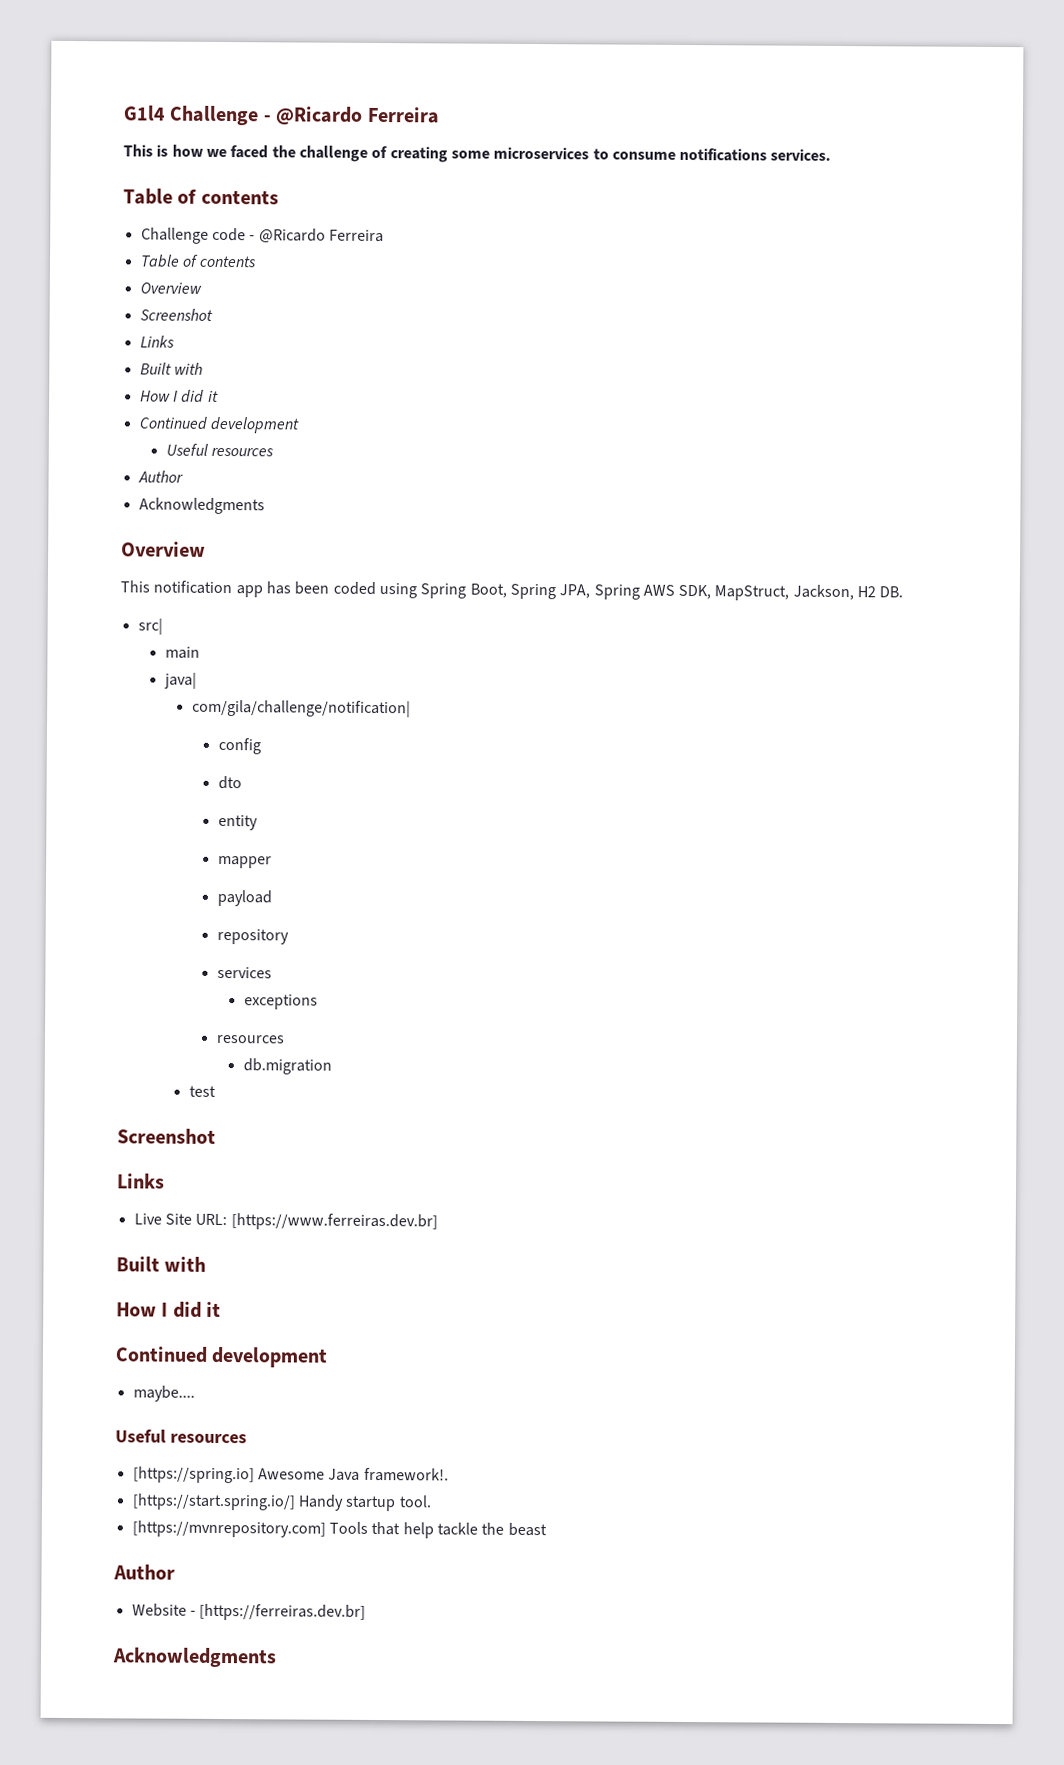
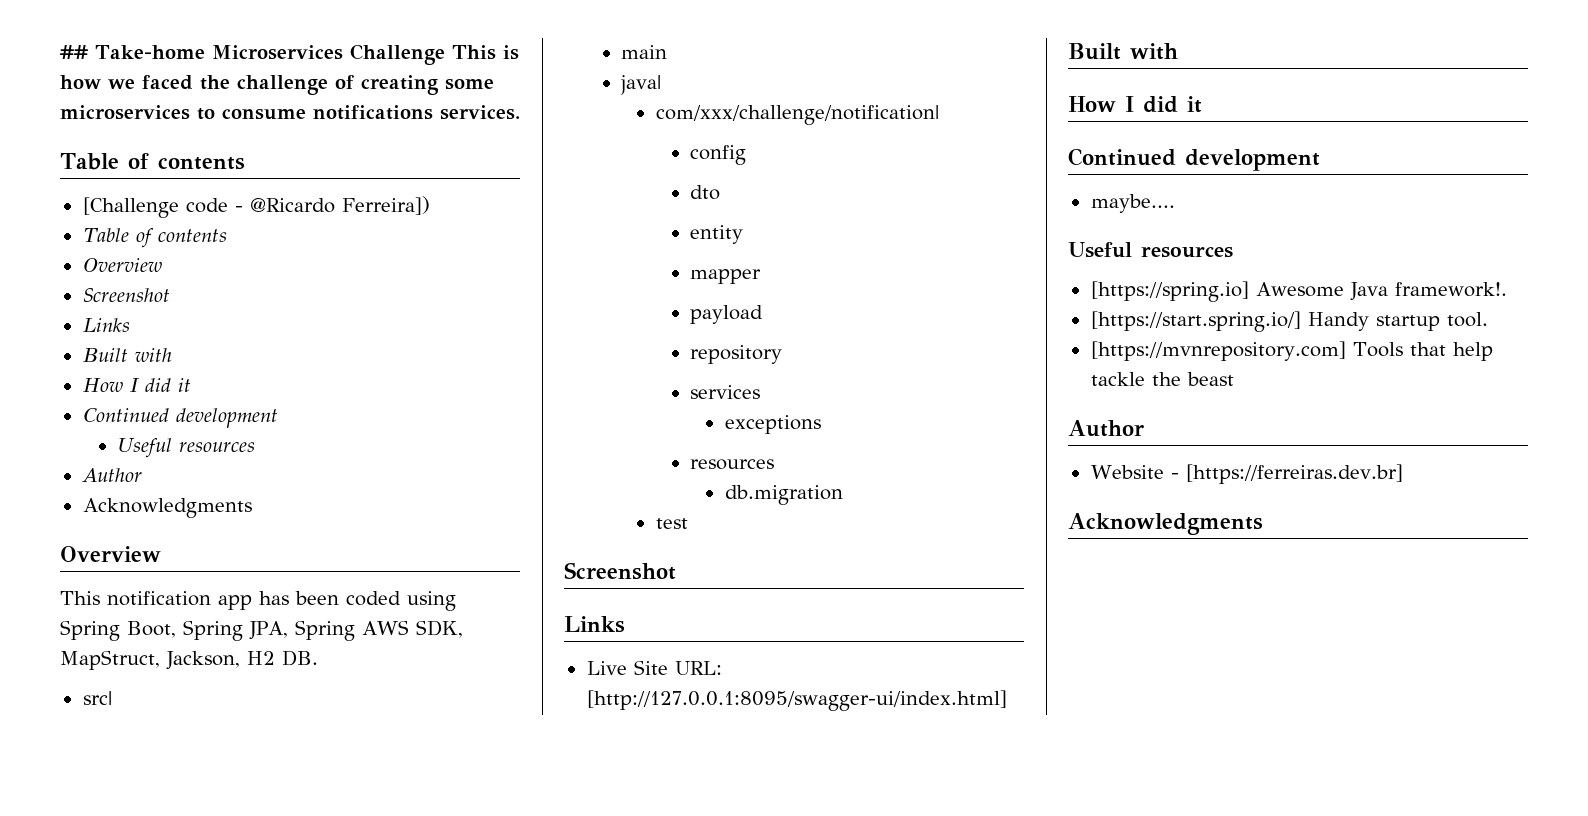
- G1l4 Challenge - @Ricardo Ferreira
- This is how we faced the challenge of creating some microservices to consume notifications services.
+ ## Take-home Microservices Challenge This is how we faced the challenge of creating some microservices to consume notifications services.
- Challenge code - @Ricardo Ferreira
+ [Challenge code - @Ricardo Ferreira])
- com/gila/challenge/notification|
+ com/xxx/challenge/notification|
- Live Site URL: [https://www.ferreiras.dev.br]
+ Live Site URL: [http://127.0.0.1:8095/swagger-ui/index.html]

